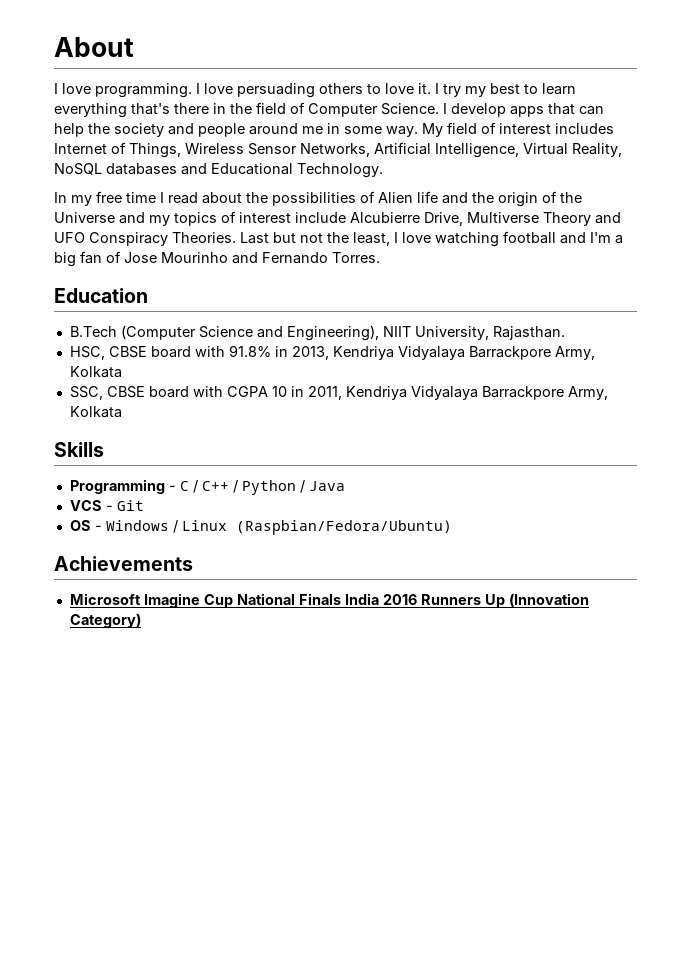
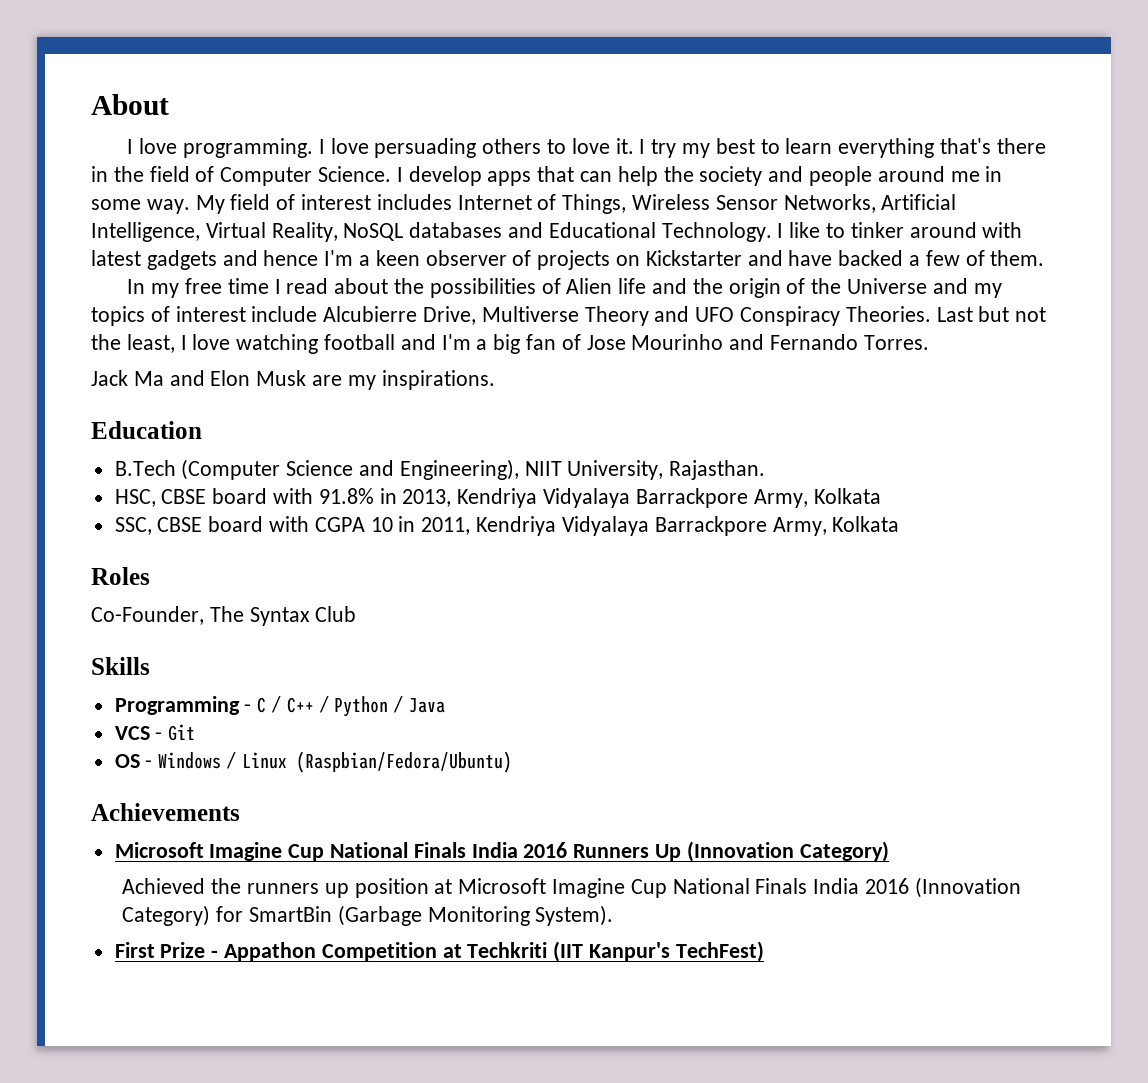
+ I like to tinker around with latest gadgets and hence I'm a keen observer of projects on Kickstarter and have backed a few of them.
+ Jack Ma and Elon Musk are my inspirations.
+ Roles
+ Co-Founder, The Syntax Club
+ Achieved the runners up position at Microsoft Imagine Cup National Finals India 2016 (Innovation Category) for SmartBin (Garbage Monitoring System).
+ First Prize - Appathon Competition at Techkriti (IIT Kanpur's TechFest)

